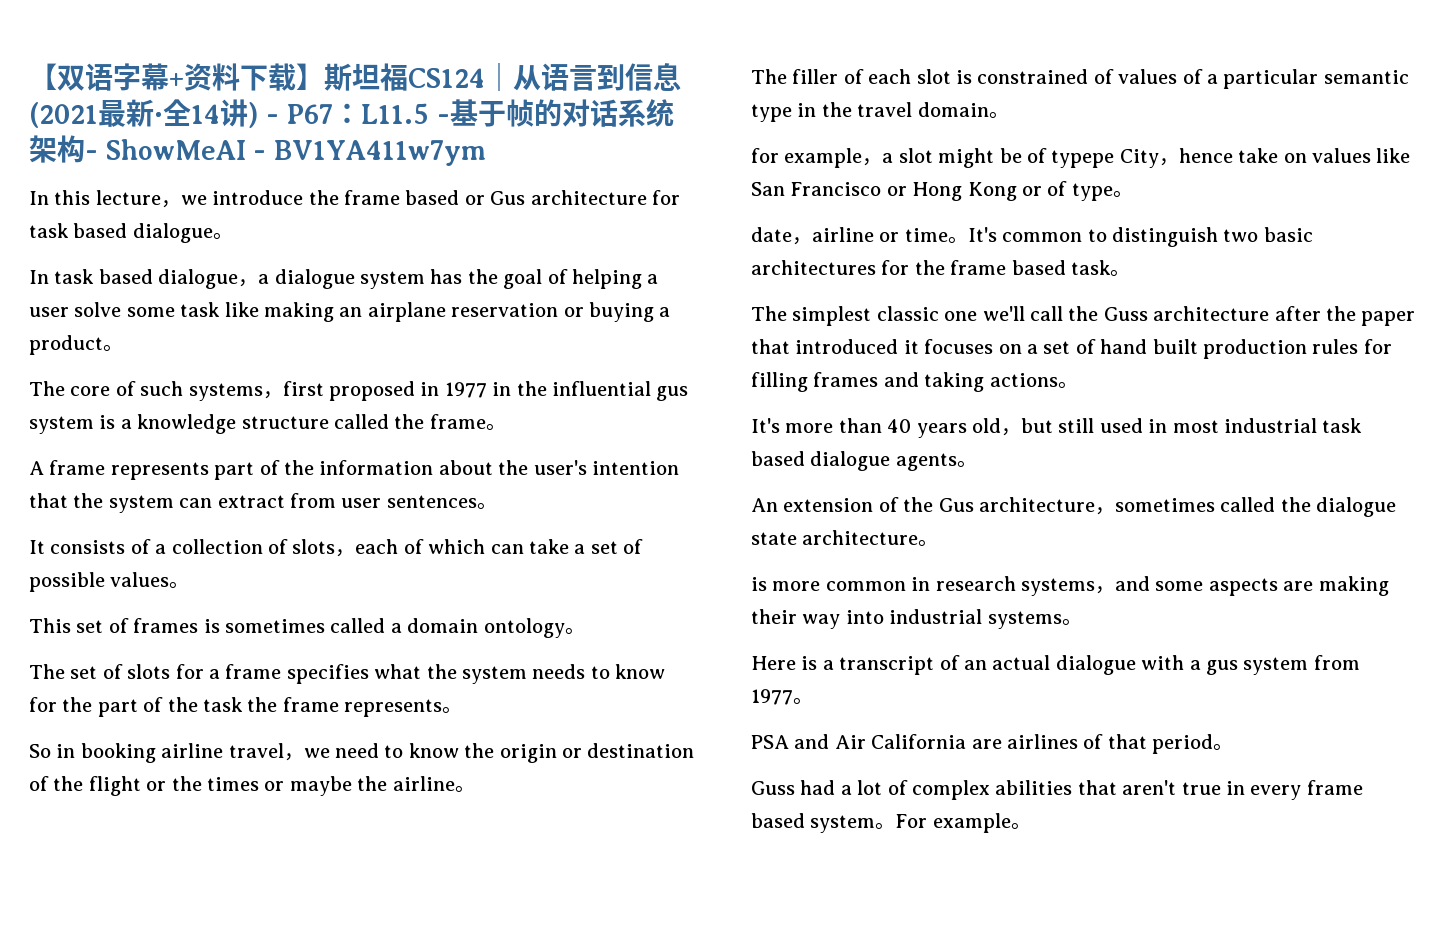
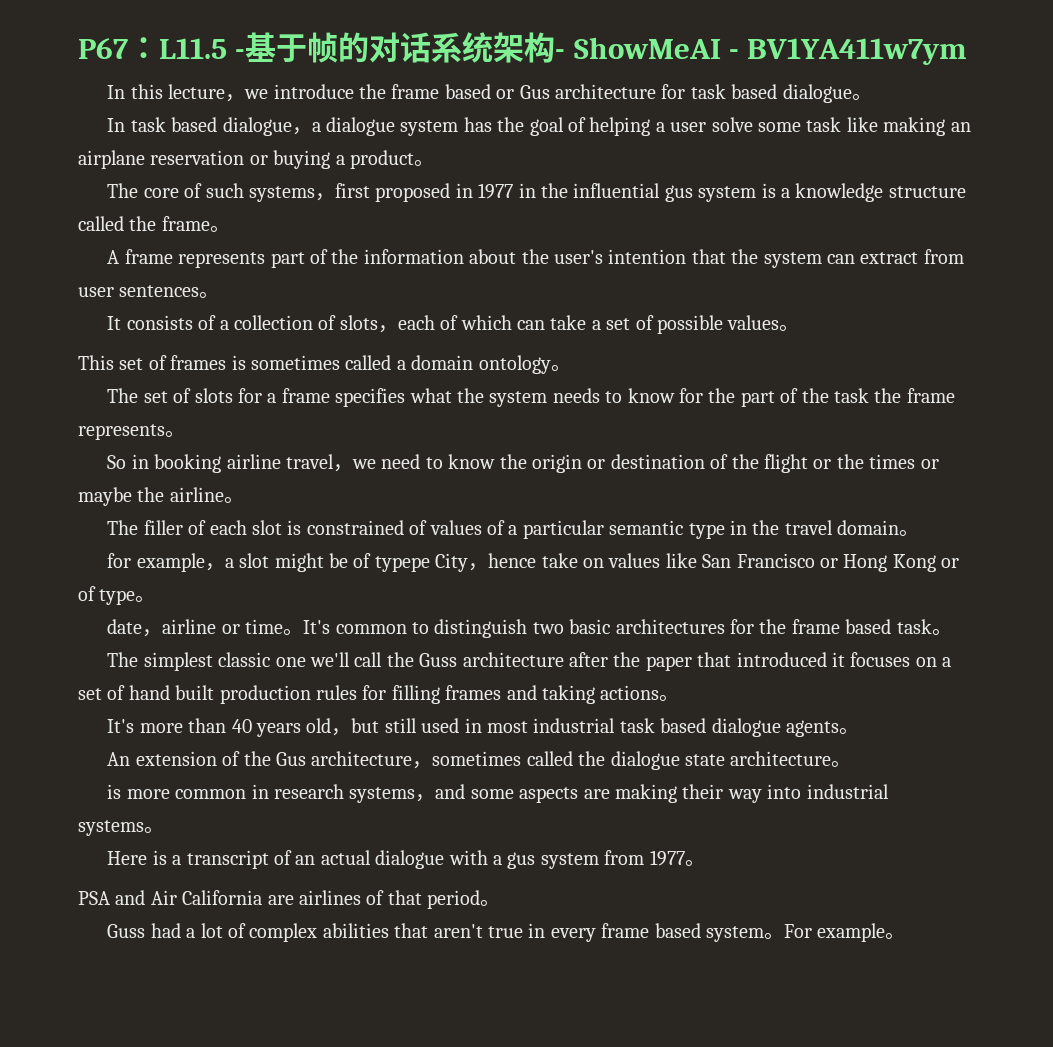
- 【双语字幕+资料下载】斯坦福CS124｜从语言到信息(2021最新·全14讲) - P67：L11.5 -基于帧的对话系统架构- ShowMeAI - BV1YA411w7ym
+ P67：L11.5 -基于帧的对话系统架构- ShowMeAI - BV1YA411w7ym

